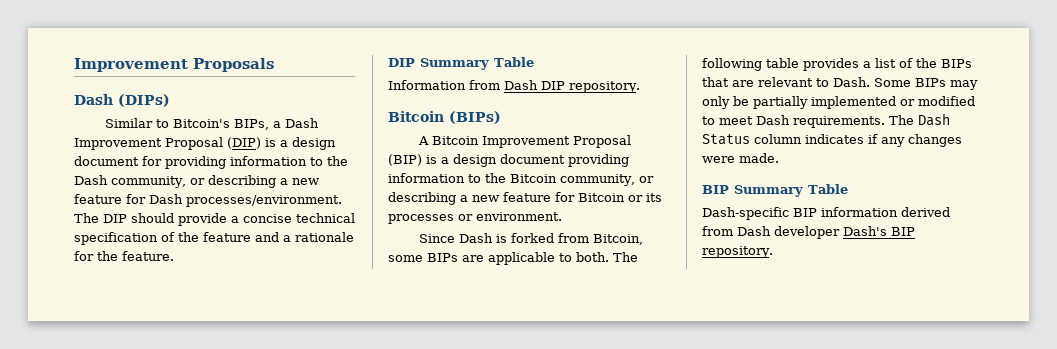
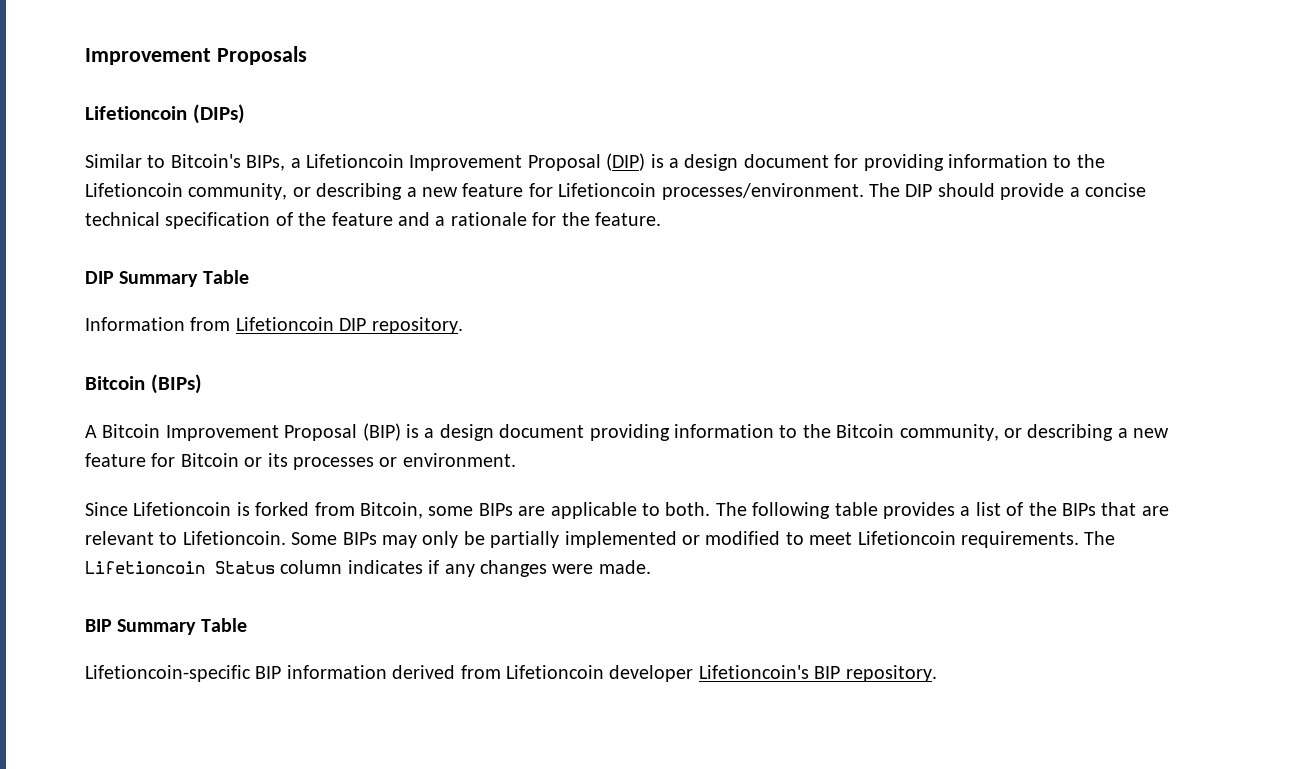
- Dash (DIPs)
+ Lifetioncoin (DIPs)
- Similar to Bitcoin's BIPs, a Dash Improvement Proposal (DIP) is a design document for providing information to the Dash community, or describing a new feature for Dash processes/environment.
+ Similar to Bitcoin's BIPs, a Lifetioncoin Improvement Proposal (DIP) is a design document for providing information to the Lifetioncoin community, or describing a new feature for Lifetioncoin processes/environment.
- Information from Dash DIP repository.
+ Information from Lifetioncoin DIP repository.
- Since Dash is forked from Bitcoin, some BIPs are applicable to both.
+ Since Lifetioncoin is forked from Bitcoin, some BIPs are applicable to both.
- The following table provides a list of the BIPs that are relevant to Dash.
+ The following table provides a list of the BIPs that are relevant to Lifetioncoin.
- Some BIPs may only be partially implemented or modified to meet Dash requirements.
+ Some BIPs may only be partially implemented or modified to meet Lifetioncoin requirements.
- The Dash Status column indicates if any changes were made.
+ The Lifetioncoin Status column indicates if any changes were made.
- Dash-specific BIP information derived from Dash developer Dash's BIP repository.
+ Lifetioncoin-specific BIP information derived from Lifetioncoin developer Lifetioncoin's BIP repository.

